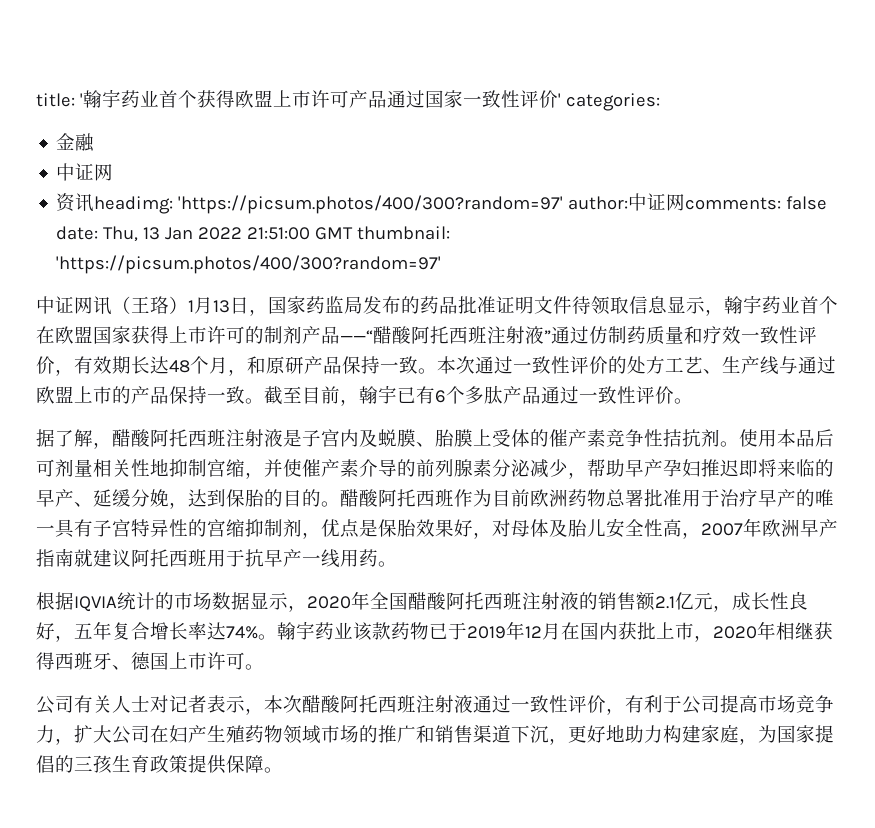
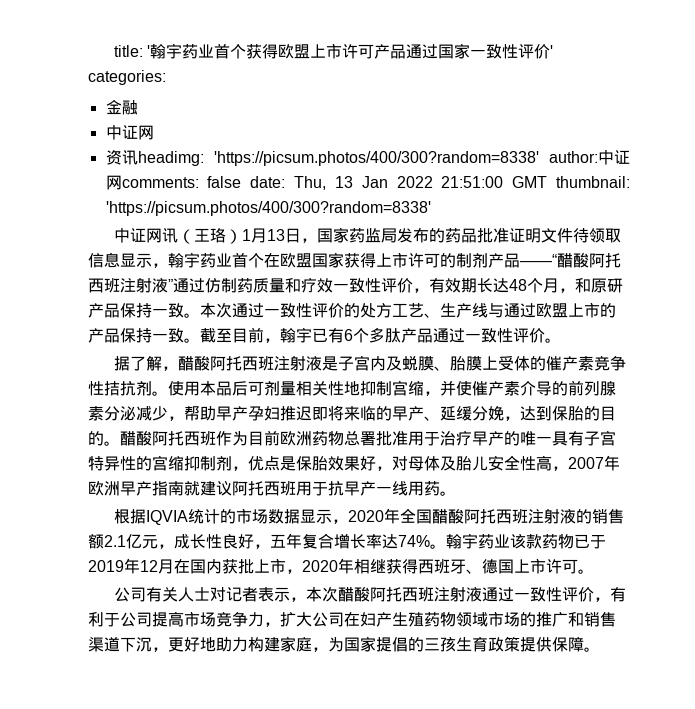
- 资讯headimg: 'https://picsum.photos/400/300?random=97' author:中证网comments: false date: Thu, 13 Jan 2022 21:51:00 GMT thumbnail: 'https://picsum.photos/400/300?random=97'
+ 资讯headimg: 'https://picsum.photos/400/300?random=8338' author:中证网comments: false date: Thu, 13 Jan 2022 21:51:00 GMT thumbnail: 'https://picsum.photos/400/300?random=8338'

